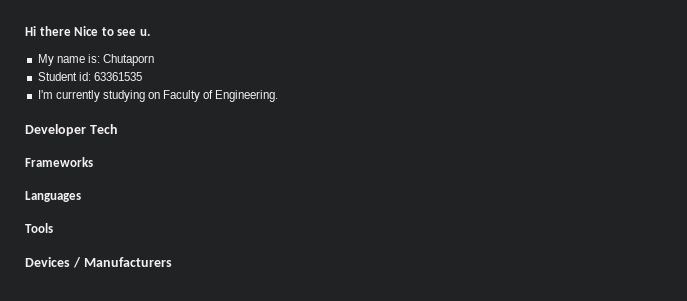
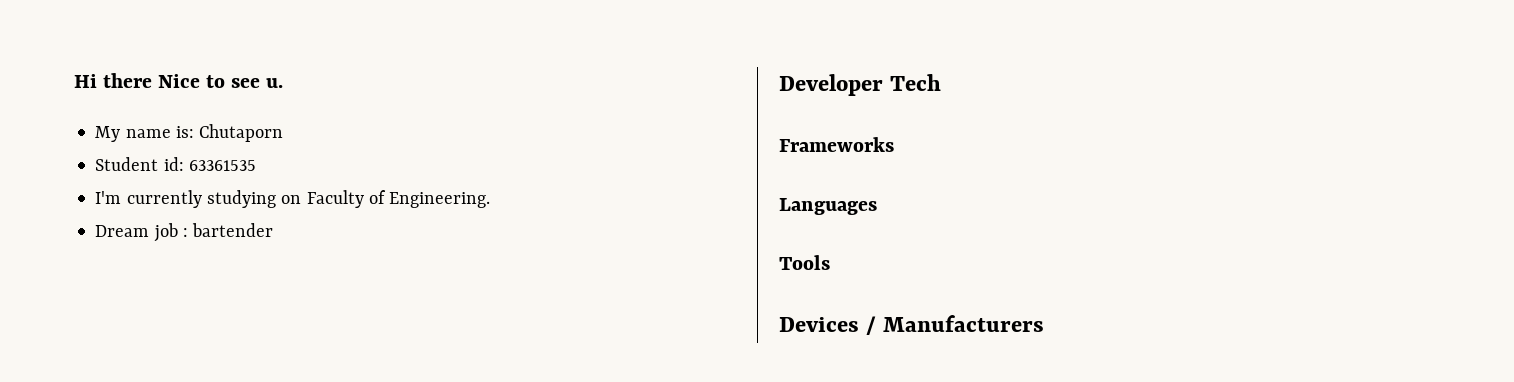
+ Dream job : bartender

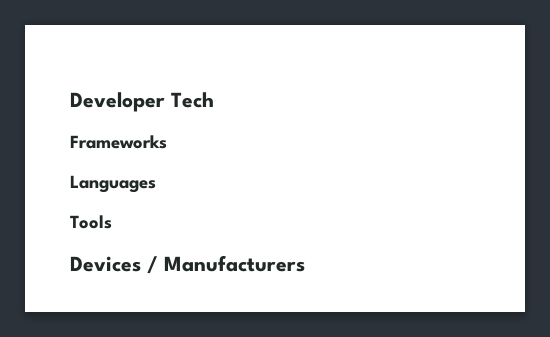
- Hi there Nice to see u.
- My name is: Chutaporn
- Student id: 63361535
- I'm currently studying on Faculty of Engineering.
- Dream job : bartender

